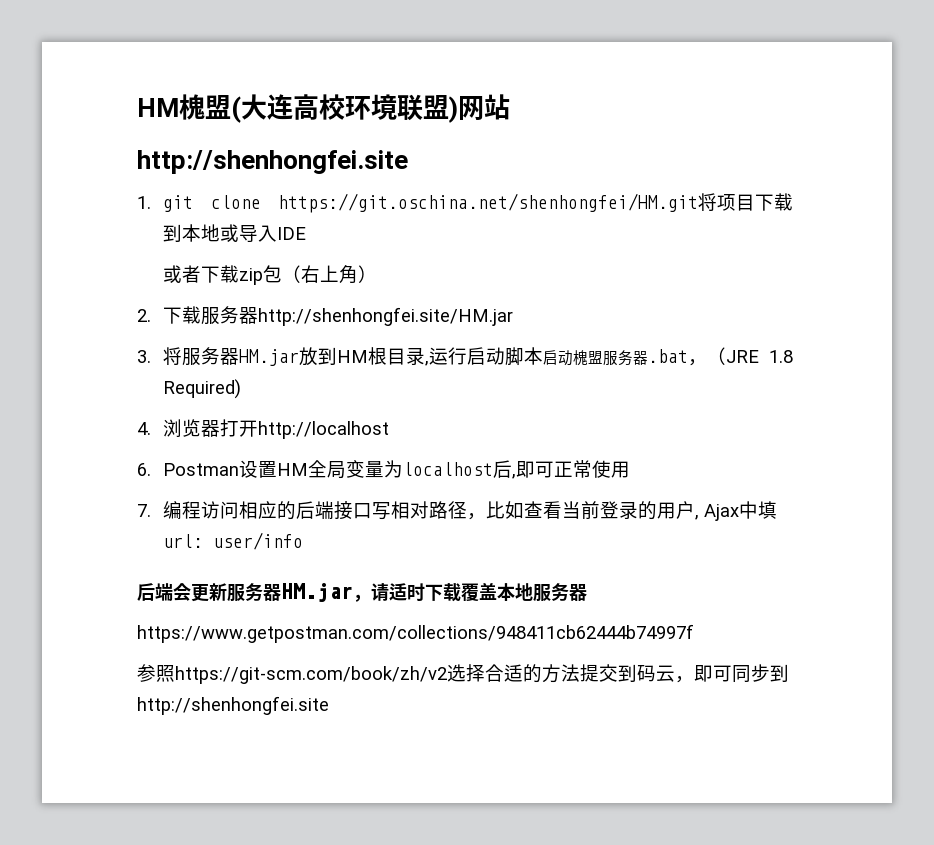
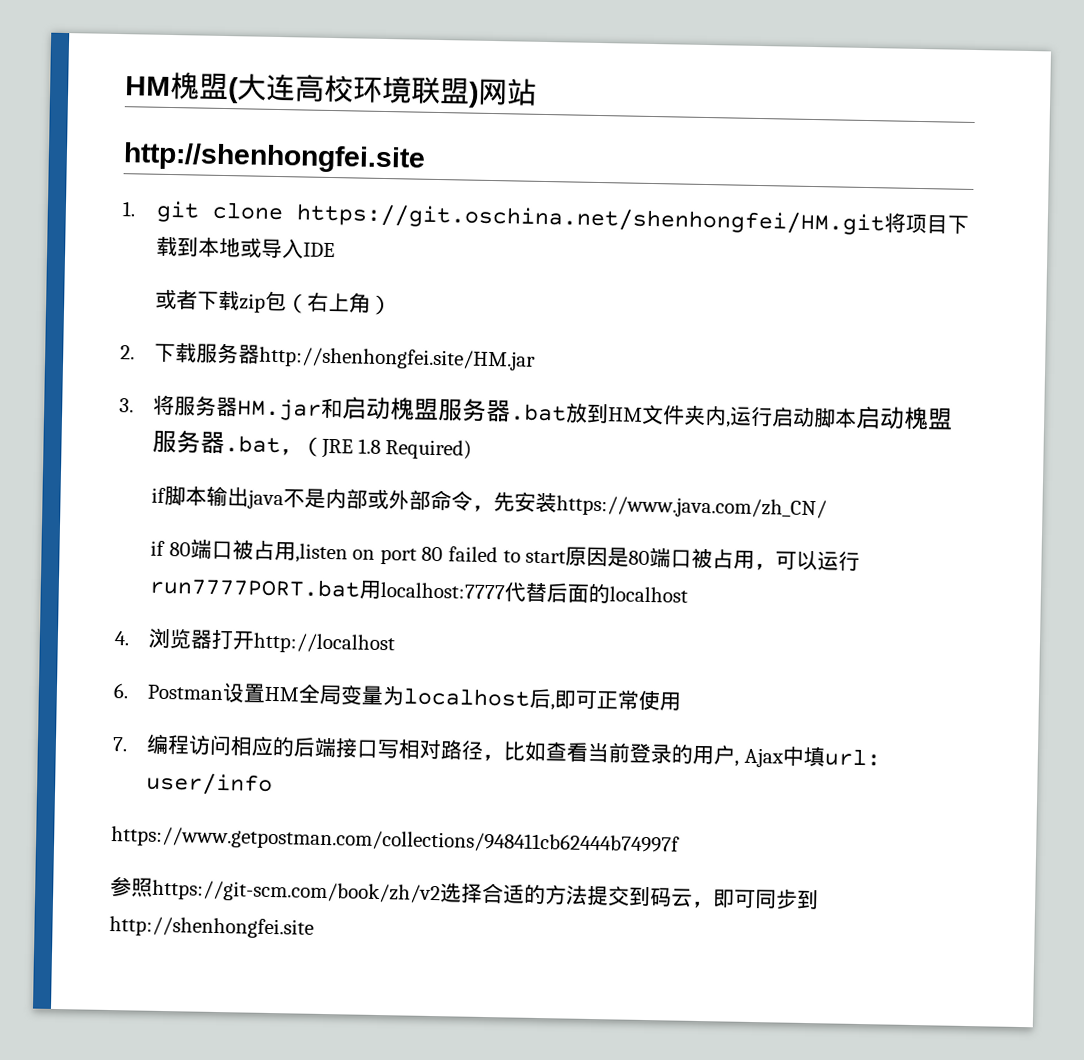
- 3.将服务器HM.jar放到HM根目录,运行启动脚本启动槐盟服务器.bat，（JRE 1.8 Required)
+ 3.将服务器HM.jar和启动槐盟服务器.bat放到HM文件夹内,运行启动脚本启动槐盟服务器.bat，（JRE 1.8 Required)
+ if脚本输出java不是内部或外部命令，先安装https://www.java.com/zh_CN/
+ if 80端口被占用,listen on port 80 failed to start原因是80端口被占用，可以运行run7777PORT.bat用localhost:7777代替后面的localhost
- 后端会更新服务器HM.jar，请适时下载覆盖本地服务器

